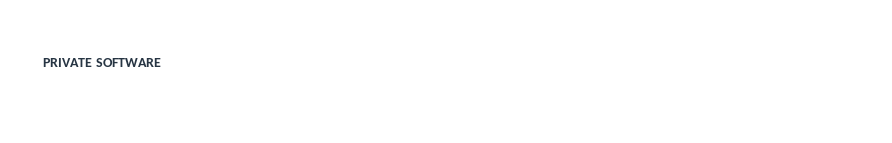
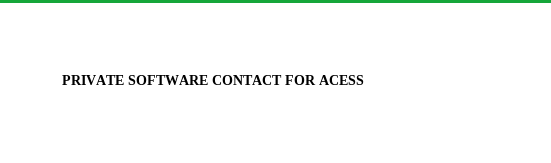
- PRIVATE SOFTWARE
+ PRIVATE SOFTWARE CONTACT FOR ACESS

